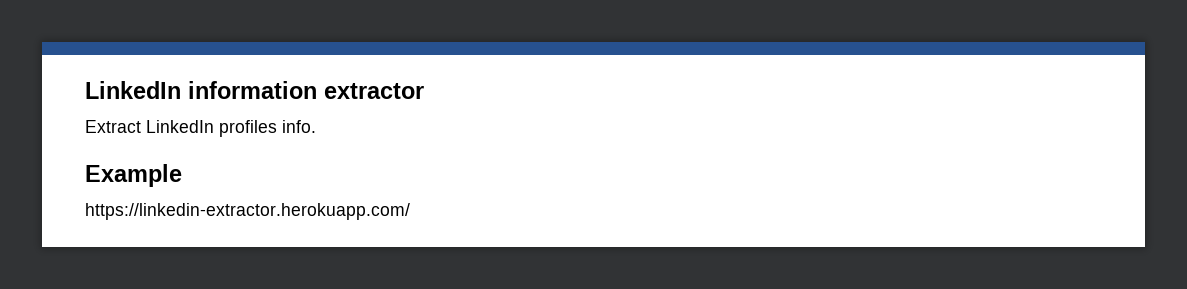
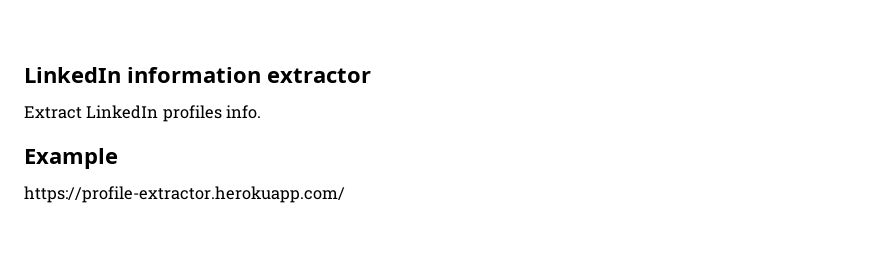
- https://linkedin-extractor.herokuapp.com/
+ https://profile-extractor.herokuapp.com/

